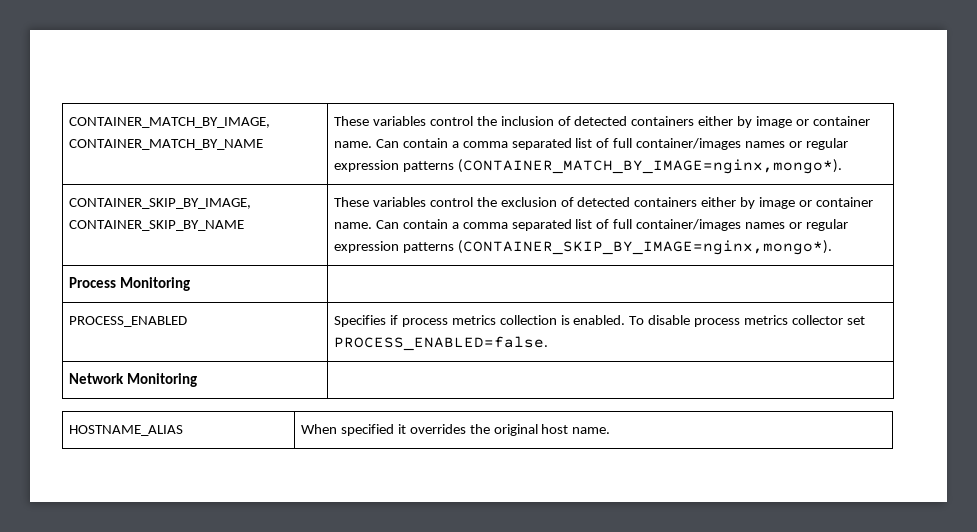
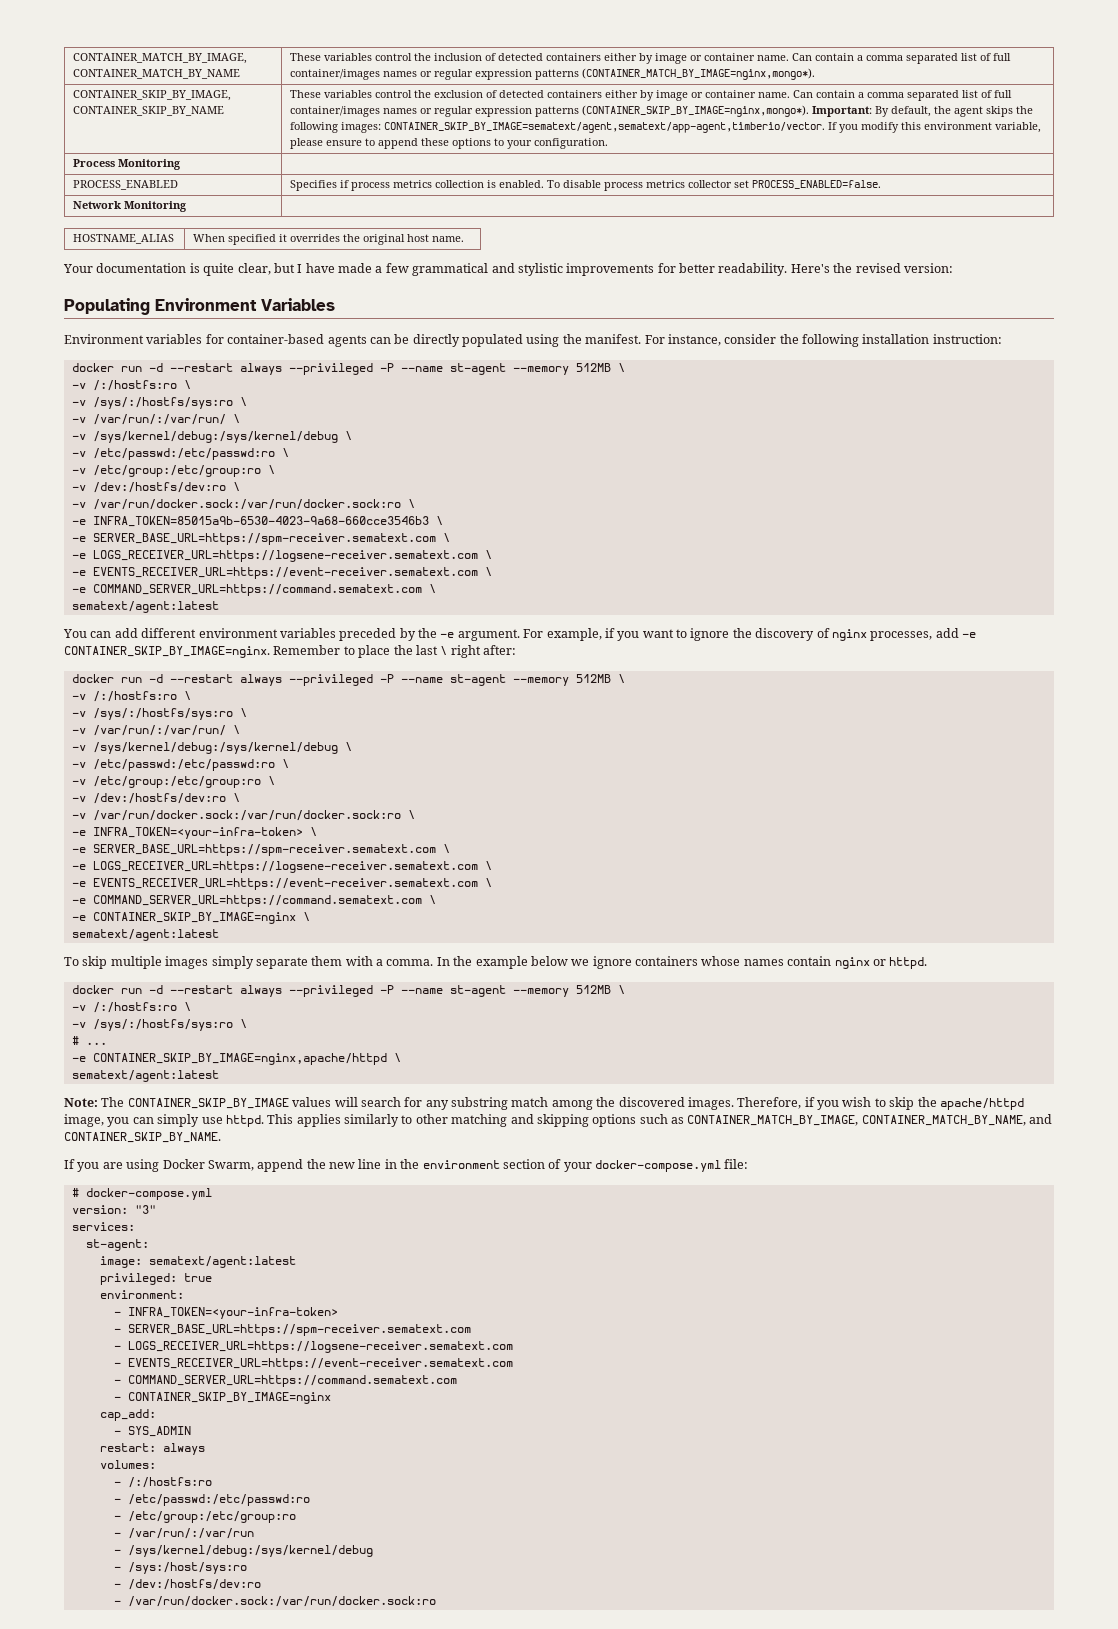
+ Important: By default, the agent skips the following images: CONTAINER_SKIP_BY_IMAGE=sematext/agent,sematext/app-agent,timberio/vector. If you modify this environment variable, please ensure to append these options to your configuration.
+ Your documentation is quite clear, but I have made a few grammatical and stylistic improvements for better readability. Here's the revised version:
+ Populating Environment Variables
+ Environment variables for container-based agents can be directly populated using the manifest. For instance, consider the following installation instruction:
+ docker run -d --restart always --privileged -P --name st-agent --memory 512MB \
+ -v /:/hostfs:ro \
+ -v /sys/:/hostfs/sys:ro \
+ -v /var/run/:/var/run/ \
+ -v /sys/kernel/debug:/sys/kernel/debug \
+ -v /etc/passwd:/etc/passwd:ro \
+ -v /etc/group:/etc/group:ro \
+ -v /dev:/hostfs/dev:ro \
+ -v /var/run/docker.sock:/var/run/docker.sock:ro \
+ -e INFRA_TOKEN=85015a9b-6530-4023-9a68-660cce3546b3 \
+ -e SERVER_BASE_URL=https://spm-receiver.sematext.com \
+ -e LOGS_RECEIVER_URL=https://logsene-receiver.sematext.com \
+ -e EVENTS_RECEIVER_URL=https://event-receiver.sematext.com \
+ -e COMMAND_SERVER_URL=https://command.sematext.com \
+ sematext/agent:latest
+ You can add different environment variables preceded by the -e argument. For example, if you want to ignore the discovery of nginx processes, add -e CONTAINER_SKIP_BY_IMAGE=nginx. Remember to place the last \ right after:
+ docker run -d --restart always --privileged -P --name st-agent --memory 512MB \
+ -v /:/hostfs:ro \
+ -v /sys/:/hostfs/sys:ro \
+ -v /var/run/:/var/run/ \
+ -v /sys/kernel/debug:/sys/kernel/debug \
+ -v /etc/passwd:/etc/passwd:ro \
+ -v /etc/group:/etc/group:ro \
+ -v /dev:/hostfs/dev:ro \
+ -v /var/run/docker.sock:/var/run/docker.sock:ro \
+ -e INFRA_TOKEN=<your-infra-token> \
+ -e SERVER_BASE_URL=https://spm-receiver.sematext.com \
+ -e LOGS_RECEIVER_URL=https://logsene-receiver.sematext.com \
+ -e EVENTS_RECEIVER_URL=https://event-receiver.sematext.com \
+ -e COMMAND_SERVER_URL=https://command.sematext.com \
+ -e CONTAINER_SKIP_BY_IMAGE=nginx \
+ sematext/agent:latest
+ To skip multiple images simply separate them with a comma. In the example below we ignore containers whose names contain nginx or httpd.
+ docker run -d --restart always --privileged -P --name st-agent --memory 512MB \
+ -v /:/hostfs:ro \
+ -v /sys/:/hostfs/sys:ro \
+ # ...
+ -e CONTAINER_SKIP_BY_IMAGE=nginx,apache/httpd \
+ sematext/agent:latest
+ Note: The CONTAINER_SKIP_BY_IMAGE values will search for any substring match among the discovered images. Therefore, if you wish to skip the apache/httpd image, you can simply use httpd. This applies similarly to other matching and skipping options such as CONTAINER_MATCH_BY_IMAGE, CONTAINER_MATCH_BY_NAME, and CONTAINER_SKIP_BY_NAME.
+ If you are using Docker Swarm, append the new line in the environment section of your docker-compose.yml file:
+ # docker-compose.yml
+ version: "3"
+ services:
+ st-agent:
+ image: sematext/agent:latest
+ privileged: true
+ environment:
+ - INFRA_TOKEN=<your-infra-token>
+ - SERVER_BASE_URL=https://spm-receiver.sematext.com
+ - LOGS_RECEIVER_URL=https://logsene-receiver.sematext.com
+ - EVENTS_RECEIVER_URL=https://event-receiver.sematext.com
+ - COMMAND_SERVER_URL=https://command.sematext.com
+ - CONTAINER_SKIP_BY_IMAGE=nginx
+ cap_add:
+ - SYS_ADMIN
+ restart: always
+ volumes:
+ - /:/hostfs:ro
+ - /etc/passwd:/etc/passwd:ro
+ - /etc/group:/etc/group:ro
+ - /var/run/:/var/run
+ - /sys/kernel/debug:/sys/kernel/debug
+ - /sys:/host/sys:ro
+ - /dev:/hostfs/dev:ro
+ - /var/run/docker.sock:/var/run/docker.sock:ro

